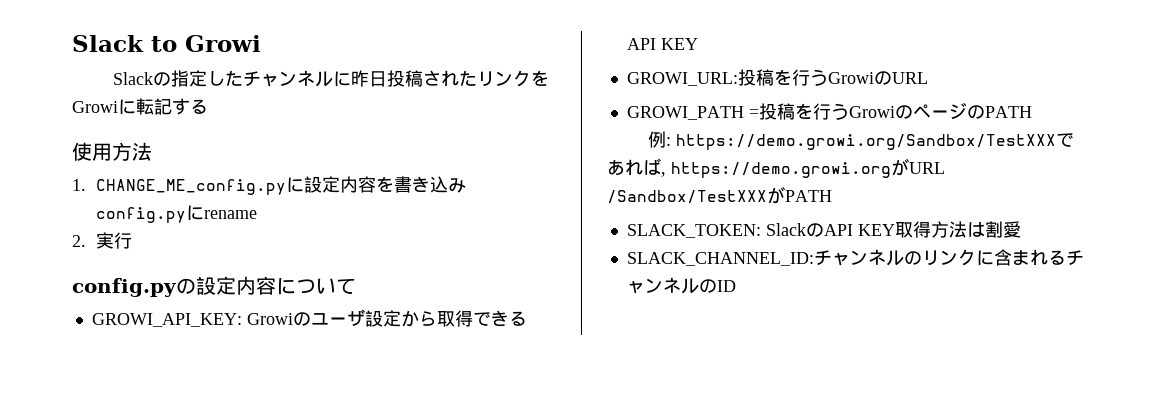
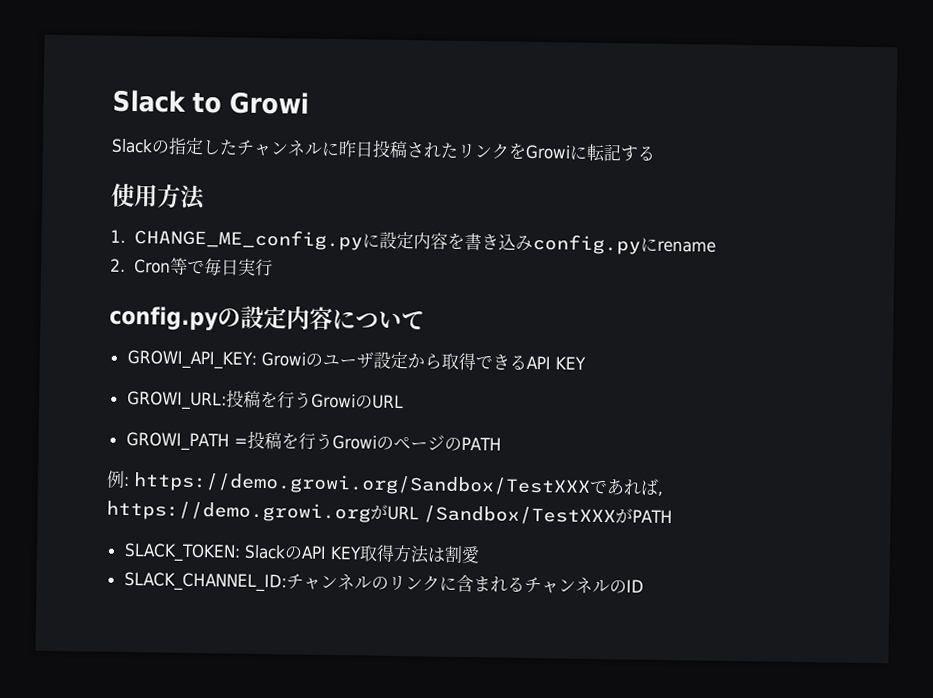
- 2.実行
+ 2. Cron等で毎日実行

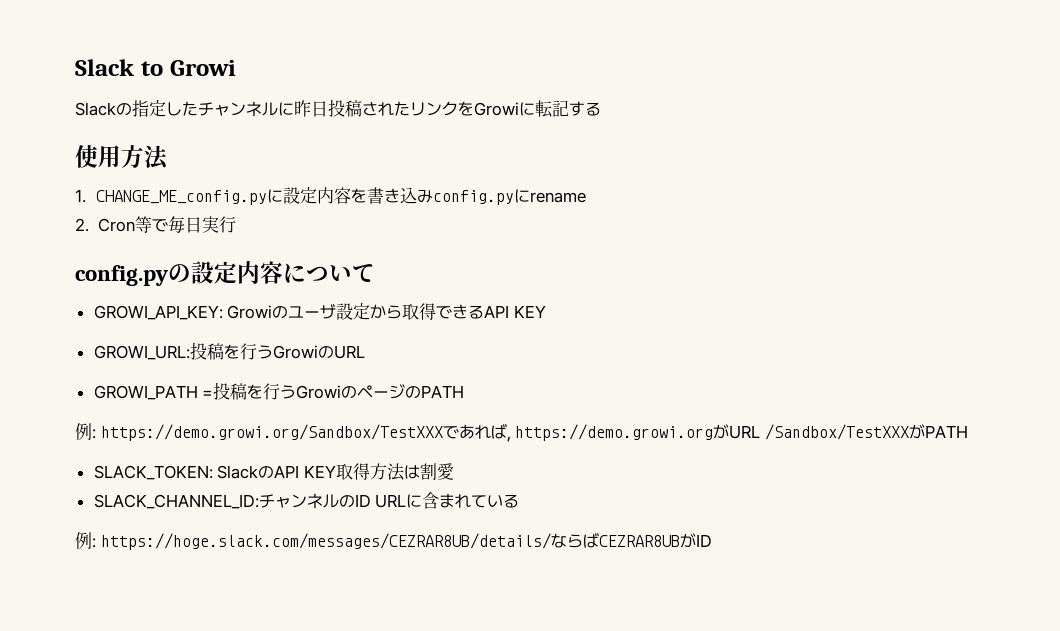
- SLACK_CHANNEL_ID:チャンネルのリンクに含まれるチャンネルのID
+ SLACK_CHANNEL_ID:チャンネルのID URLに含まれている
+ 例: https://hoge.slack.com/messages/CEZRAR8UB/details/ならばCEZRAR8UBがID

